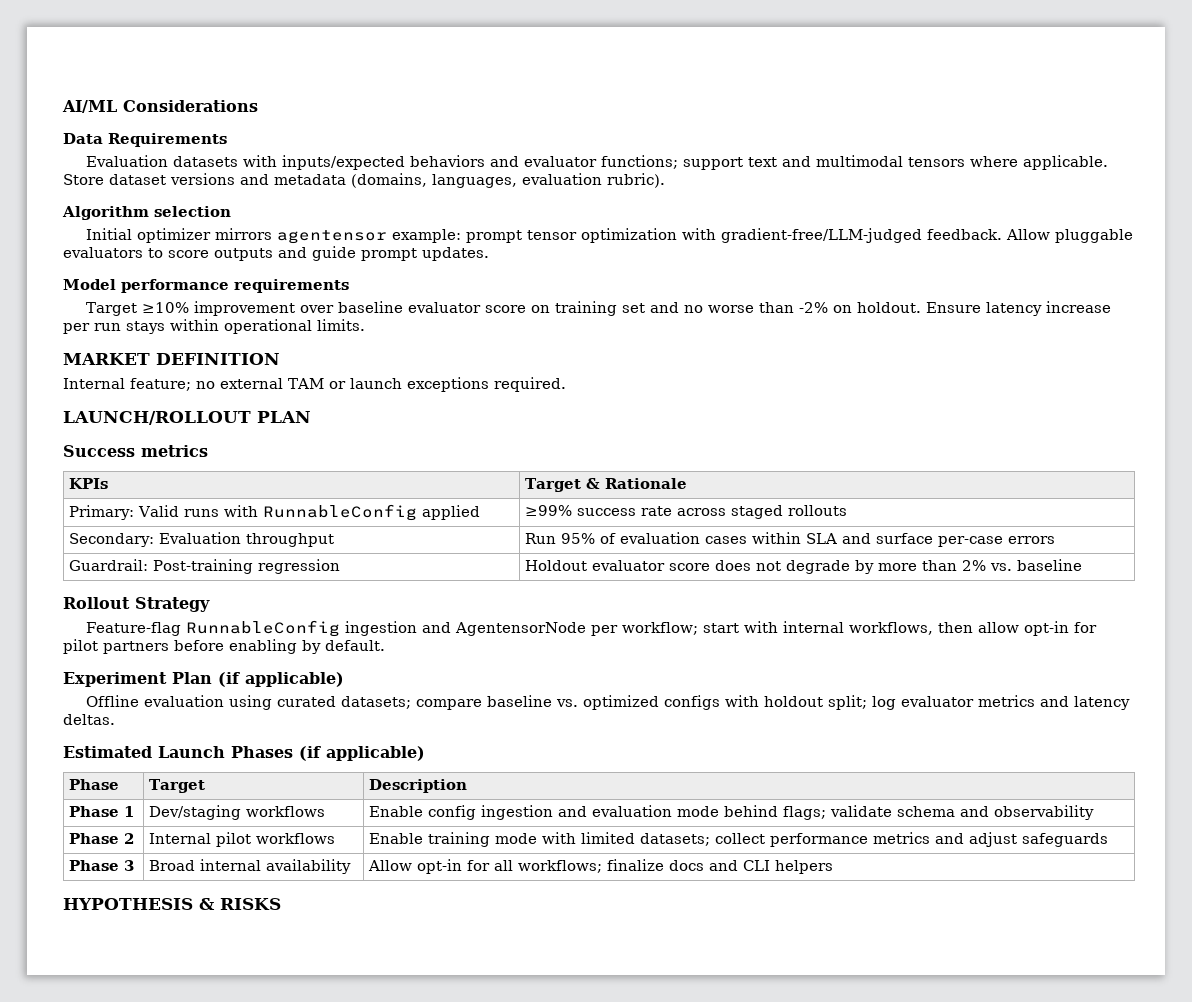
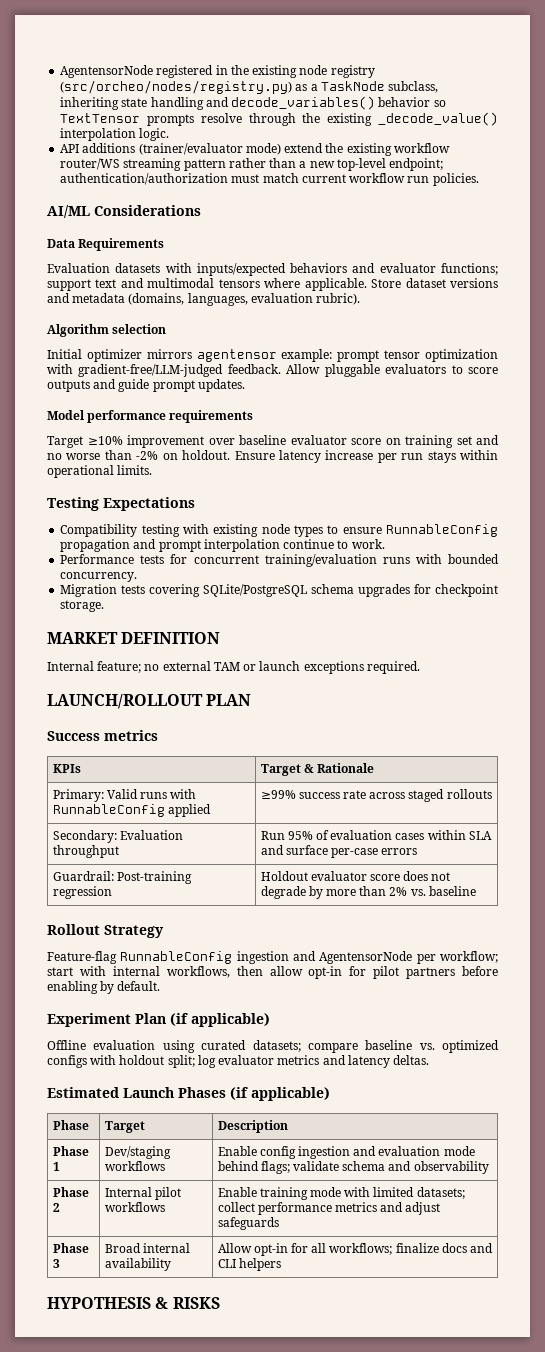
+ AgentensorNode registered in the existing node registry (src/orcheo/nodes/registry.py) as a TaskNode subclass, inheriting state handling and decode_variables() behavior so TextTensor prompts resolve through the existing _decode_value() interpolation logic.
+ API additions (trainer/evaluator mode) extend the existing workflow router/WS streaming pattern rather than a new top-level endpoint; authentication/authorization must match current workflow run policies.
+ Testing Expectations
+ Compatibility testing with existing node types to ensure RunnableConfig propagation and prompt interpolation continue to work.
+ Performance tests for concurrent training/evaluation runs with bounded concurrency.
+ Migration tests covering SQLite/PostgreSQL schema upgrades for checkpoint storage.

